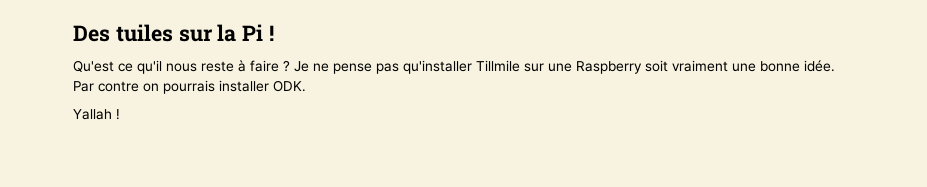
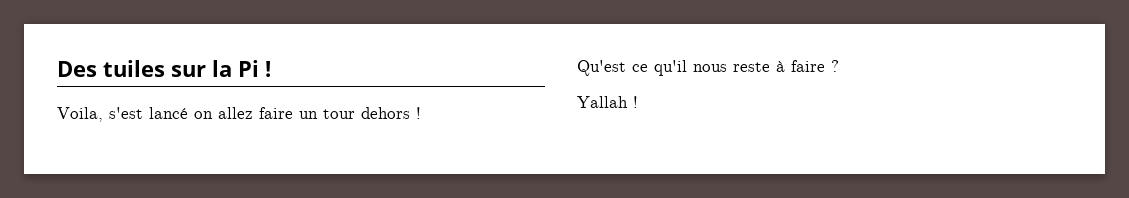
+ Voila, s'est lancé on allez faire un tour dehors !
- Je ne pense pas qu'installer Tillmile sur une Raspberry soit vraiment une bonne idée. Par contre on pourrais installer ODK.

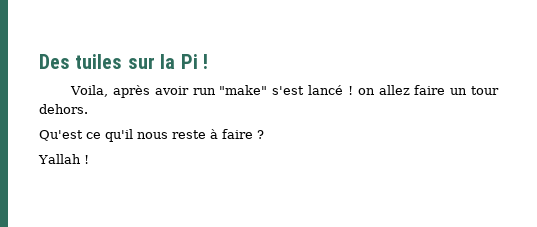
- Voila, s'est lancé on allez faire un tour dehors !
+ Voila, après avoir run "make" s'est lancé ! on allez faire un tour dehors.

